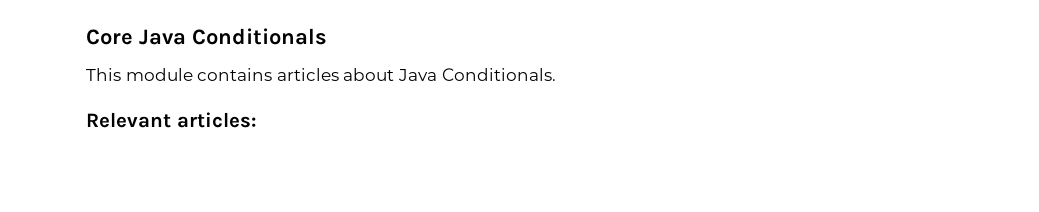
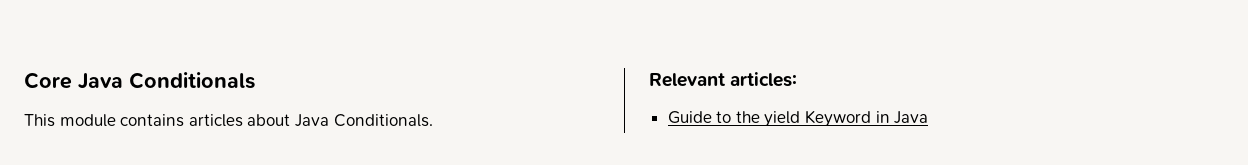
+ Guide to the yield Keyword in Java

